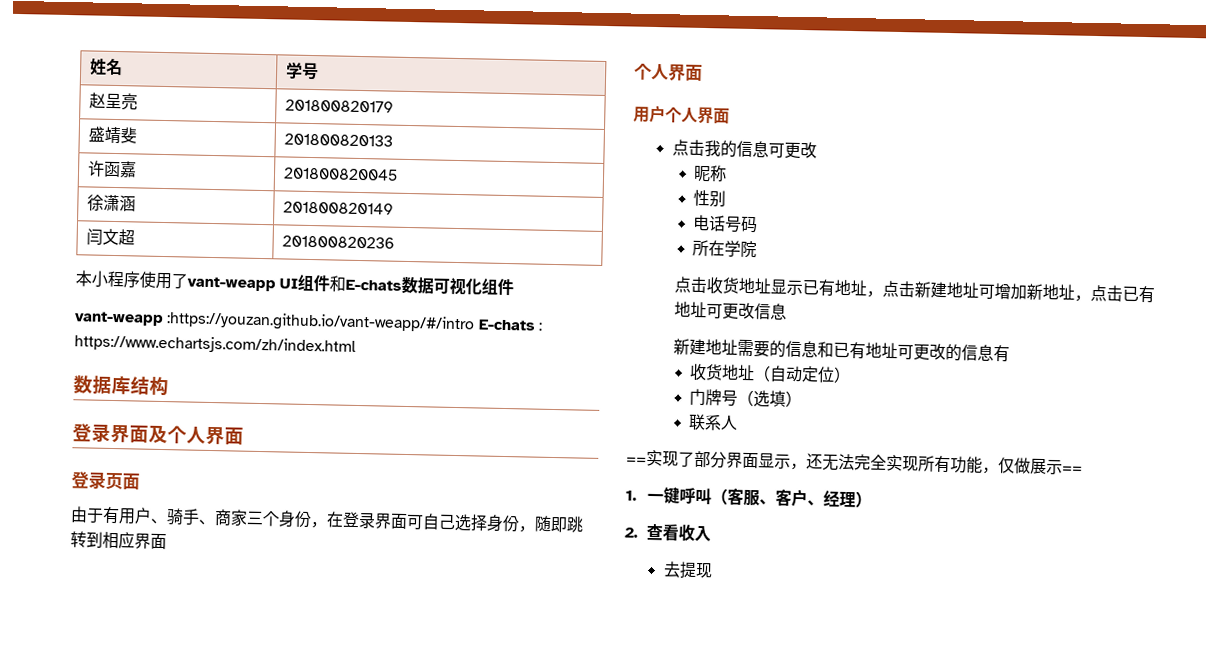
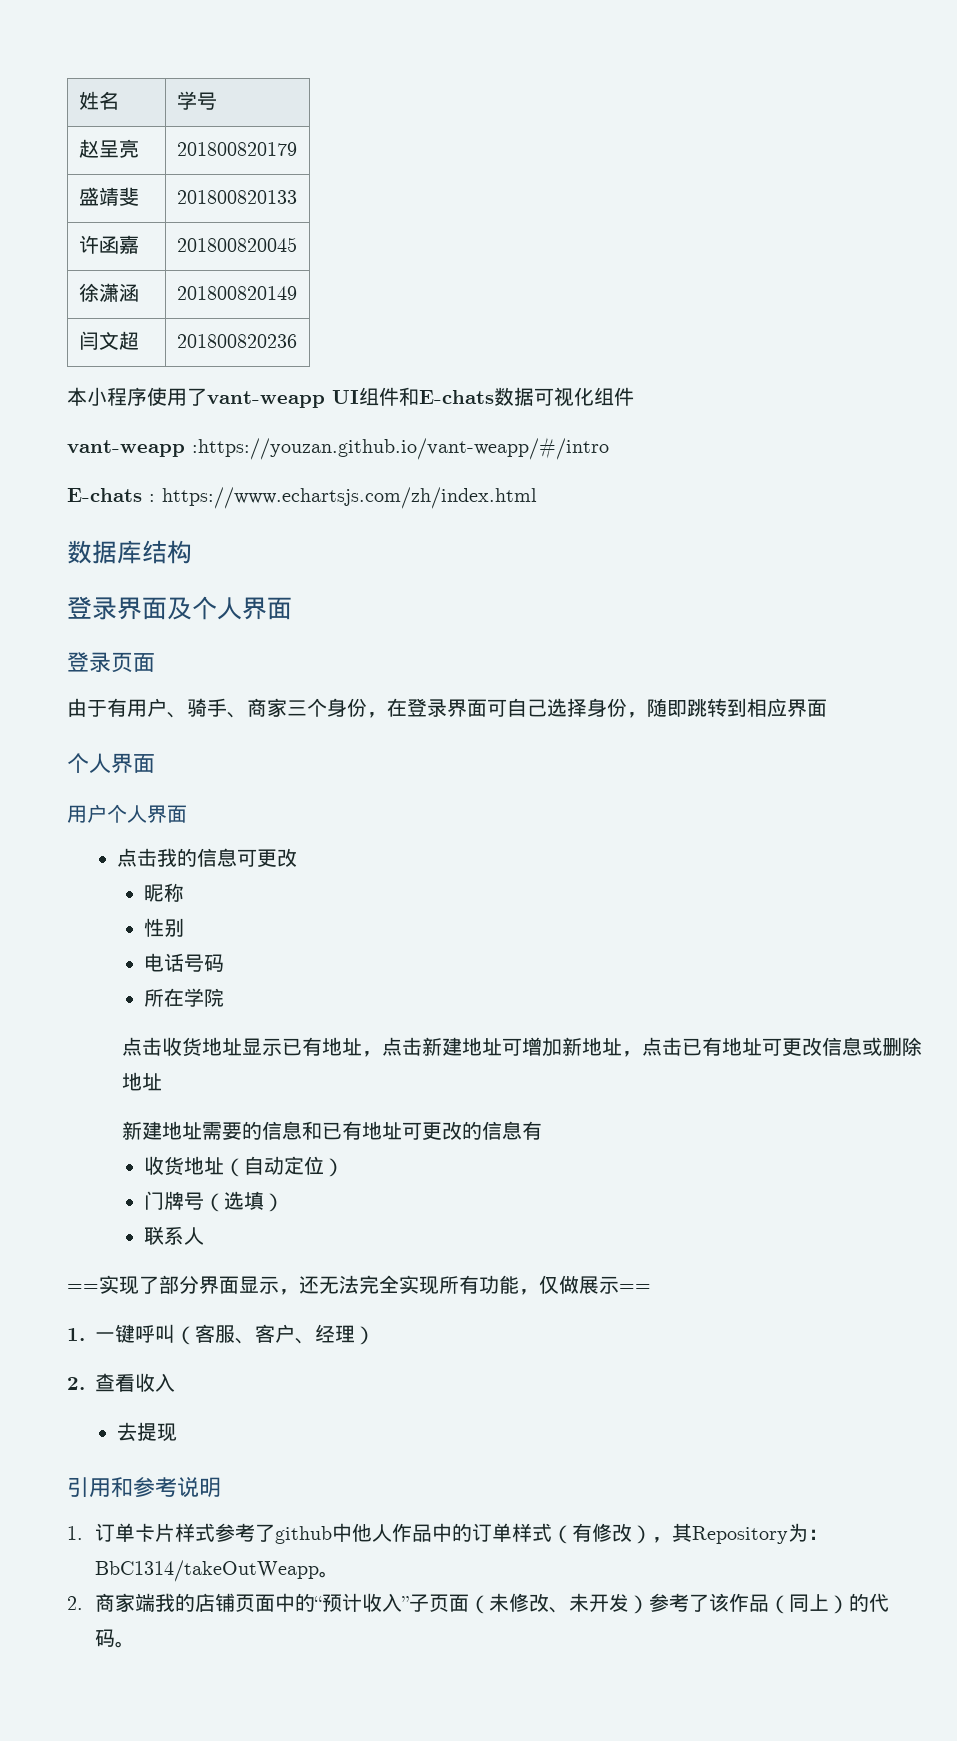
- vant-weapp :https://youzan.github.io/vant-weapp/#/intro E-chats : https://www.echartsjs.com/zh/index.html
+ vant-weapp :https://youzan.github.io/vant-weapp/#/intro
+ E-chats : https://www.echartsjs.com/zh/index.html
- 点击收货地址显示已有地址，点击新建地址可增加新地址，点击已有地址可更改信息
+ 点击收货地址显示已有地址，点击新建地址可增加新地址，点击已有地址可更改信息或删除地址
+ 引用和参考说明
+ 1.订单卡片样式参考了github中他人作品中的订单样式（有修改），其Repository为：BbC1314/takeOutWeapp。
+ 2.商家端我的店铺页面中的“预计收入”子页面（未修改、未开发）参考了该作品（同上）的代码。

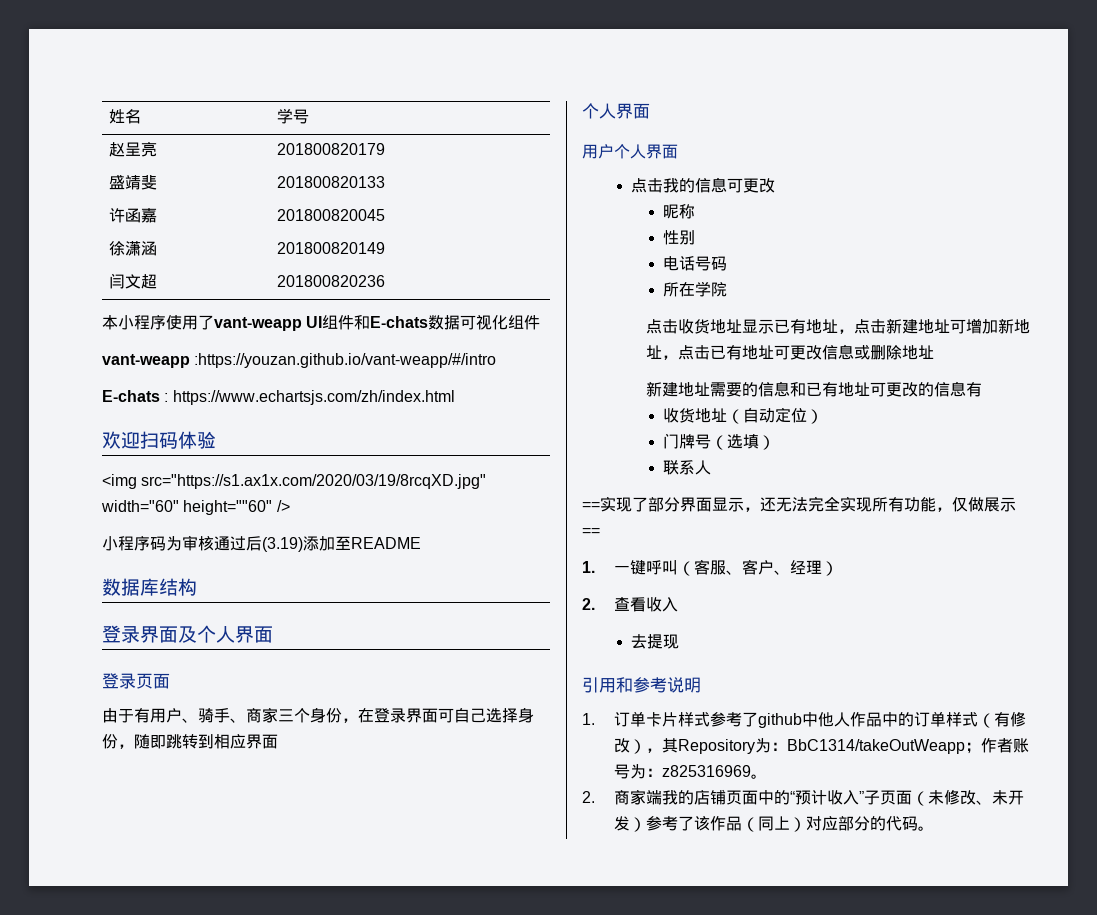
+ 欢迎扫码体验
+ <img src="https://s1.ax1x.com/2020/03/19/8rcqXD.jpg" width="60" height=""60" />
+ 小程序码为审核通过后(3.19)添加至README
- 1.订单卡片样式参考了github中他人作品中的订单样式（有修改），其Repository为：BbC1314/takeOutWeapp。
+ 1.订单卡片样式参考了github中他人作品中的订单样式（有修改），其Repository为：BbC1314/takeOutWeapp；作者账号为：z825316969。
- 2.商家端我的店铺页面中的“预计收入”子页面（未修改、未开发）参考了该作品（同上）的代码。
+ 2.商家端我的店铺页面中的“预计收入”子页面（未修改、未开发）参考了该作品（同上）对应部分的代码。

